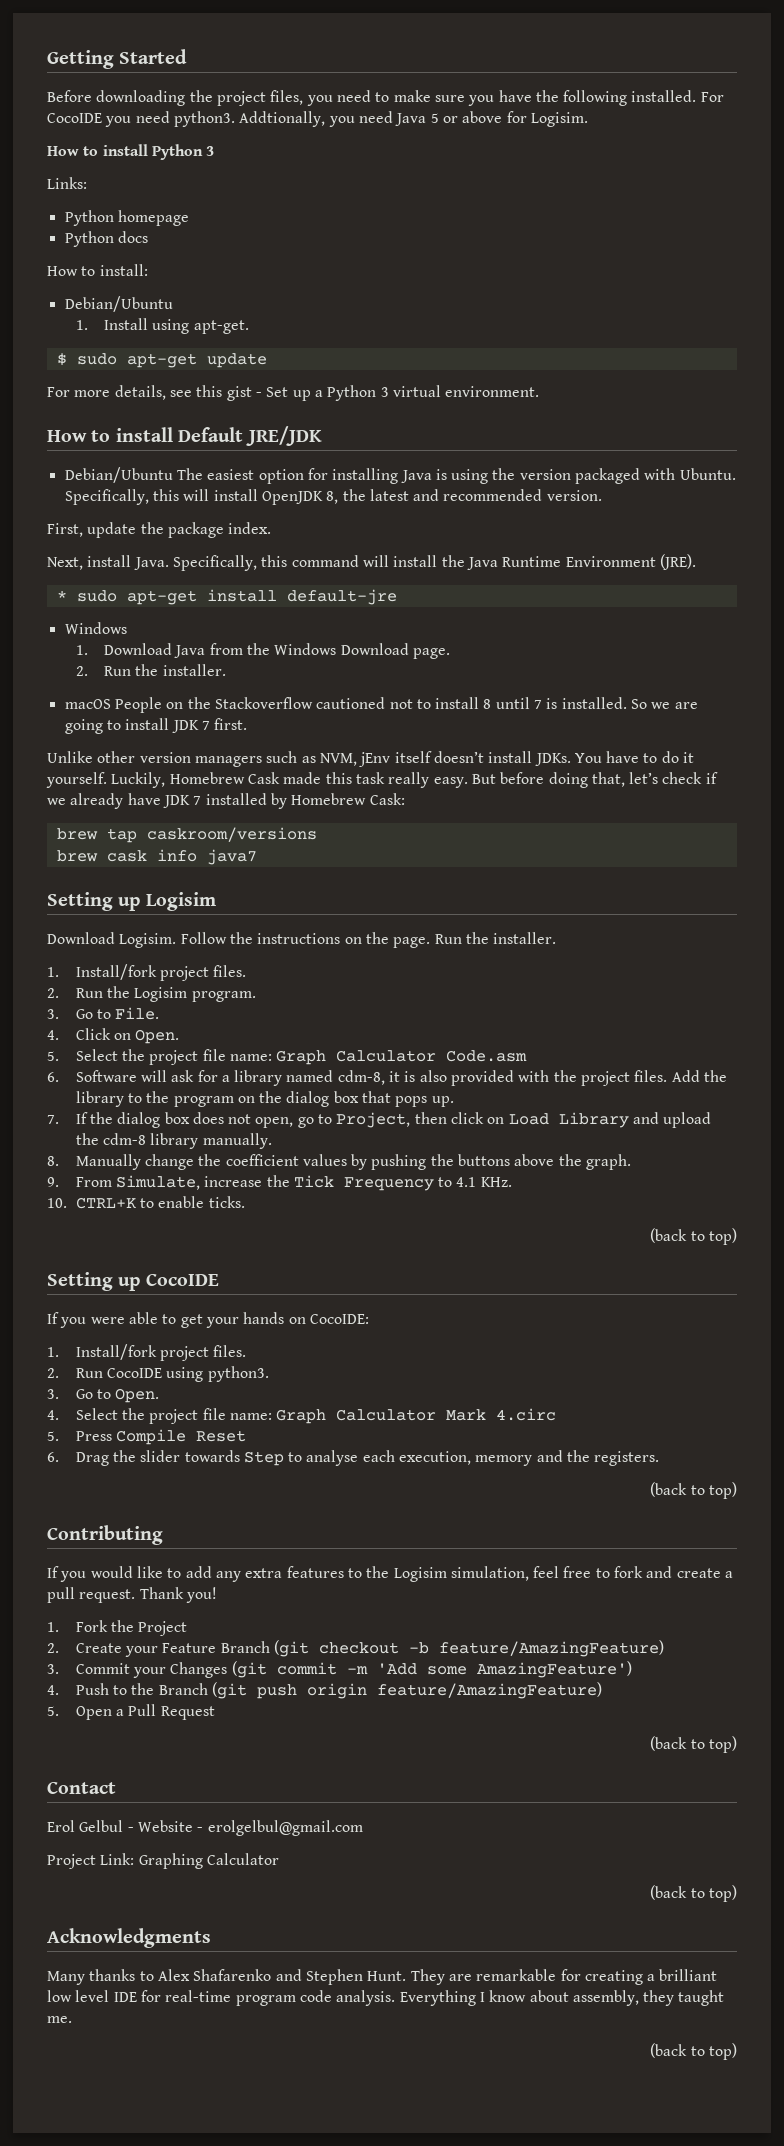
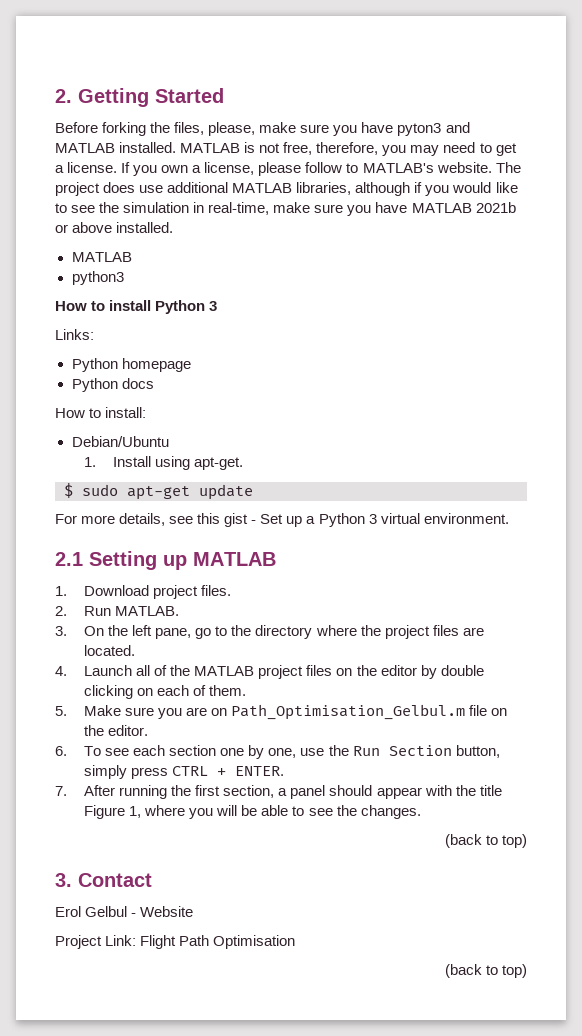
- Getting Started
+ 2. Getting Started
- Before downloading the project files, you need to make sure you have the following installed. For CocoIDE you need python3. Addtionally, you need Java 5 or above for Logisim.
+ Before forking the files, please, make sure you have pyton3 and MATLAB installed. MATLAB is not free, therefore, you may need to get a license. If you own a license, please follow to MATLAB's website. The project does use additional MATLAB libraries, although if you would like to see the simulation in real-time, make sure you have MATLAB 2021b or above installed.
+ MATLAB
+ python3
- How to install Default JRE/JDK
- Debian/Ubuntu The easiest option for installing Java is using the version packaged with Ubuntu. Specifically, this will install OpenJDK 8, the latest and recommended version.
- First, update the package index.
- Next, install Java. Specifically, this command will install the Java Runtime Environment (JRE).
- * sudo apt-get install default-jre
- Windows
- 1. Download Java from the Windows Download page.
- 2. Run the installer.
- macOS People on the Stackoverflow cautioned not to install 8 until 7 is installed. So we are going to install JDK 7 first.
- Unlike other version managers such as NVM, jEnv itself doesn’t install JDKs. You have to do it yourself. Luckily, Homebrew Cask made this task really easy. But before doing that, let’s check if we already have JDK 7 installed by Homebrew Cask:
- brew tap caskroom/versions
- brew cask info java7
- Setting up Logisim
- Download Logisim. Follow the instructions on the page. Run the installer.
- 1. Install/fork project files.
- 2. Run the Logisim program.
- 3. Go to File.
- 4. Click on Open.
- 5. Select the project file name: Graph Calculator Code.asm
- 6. Software will ask for a library named cdm-8, it is also provided with the project files. Add the library to the program on the dialog box that pops up.
- 7. If the dialog box does not open, go to Project, then click on Load Library and upload the cdm-8 library manually.
- 8. Manually change the coefficient values by pushing the buttons above the graph.
- 9. From Simulate, increase the Tick Frequency to 4.1 KHz.
- 10. CTRL+K to enable ticks.
+ 2.1 Setting up MATLAB
+ 1. Download project files.
+ 2. Run MATLAB.
+ 3. On the left pane, go to the directory where the project files are located.
+ 4. Launch all of the MATLAB project files on the editor by double clicking on each of them.
+ 5. Make sure you are on Path_Optimisation_Gelbul.m file on the editor.
+ 6. To see each section one by one, use the Run Section button, simply press CTRL + ENTER.
+ 7. After running the first section, a panel should appear with the title Figure 1, where you will be able to see the changes.
  (back to top)
- Setting up CocoIDE
- If you were able to get your hands on CocoIDE:
- 1. Install/fork project files.
- 2. Run CocoIDE using python3.
- 3. Go to Open.
- 4. Select the project file name: Graph Calculator Mark 4.circ
- 5. Press Compile Reset
- 6. Drag the slider towards Step to analyse each execution, memory and the registers.
- (back to top)
- Contributing
- If you would like to add any extra features to the Logisim simulation, feel free to fork and create a pull request. Thank you!
- 1. Fork the Project
- 2. Create your Feature Branch (git checkout -b feature/AmazingFeature)
- 3. Commit your Changes (git commit -m 'Add some AmazingFeature')
- 4. Push to the Branch (git push origin feature/AmazingFeature)
- 5. Open a Pull Request
- (back to top)
- Contact
+ 3. Contact
- Erol Gelbul - Website - erolgelbul@gmail.com
+ Erol Gelbul - Website
- Project Link: Graphing Calculator
- (back to top)
- Acknowledgments
- Many thanks to Alex Shafarenko and Stephen Hunt. They are remarkable for creating a brilliant low level IDE for real-time program code analysis. Everything I know about assembly, they taught me.
+ Project Link: Flight Path Optimisation

